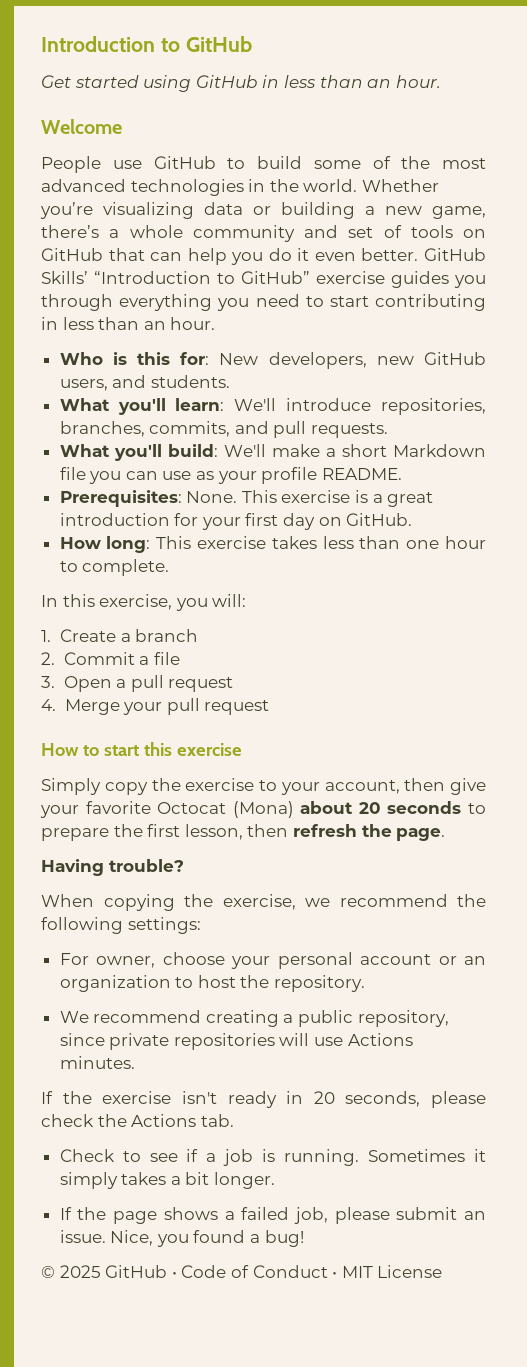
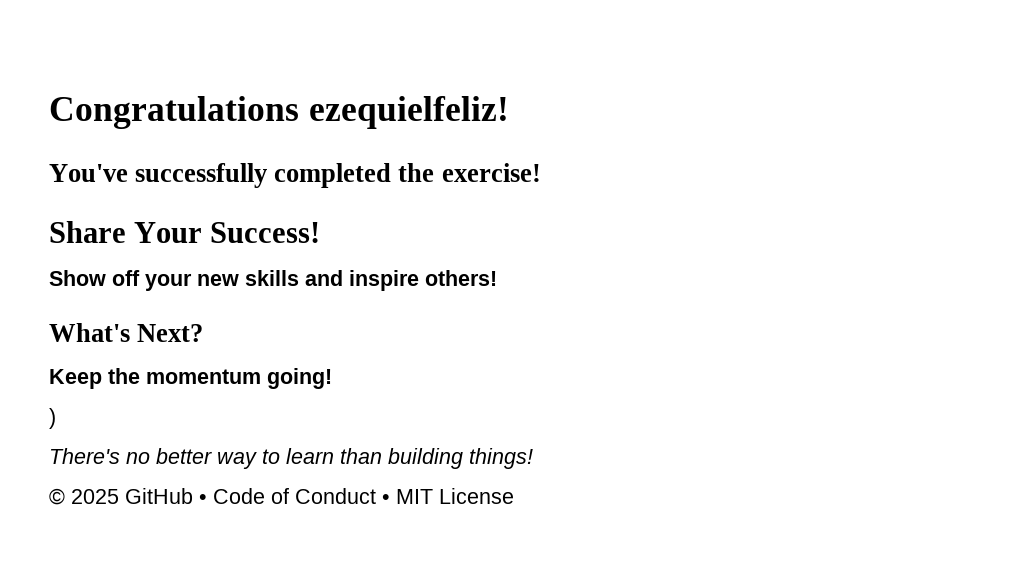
- Introduction to GitHub
- Get started using GitHub in less than an hour.
- Welcome
- People use GitHub to build some of the most advanced technologies in the world. Whether you’re visualizing data or building a new game, there’s a whole community and set of tools on GitHub that can help you do it even better. GitHub Skills’ “Introduction to GitHub” exercise guides you through everything you need to start contributing in less than an hour.
- Who is this for: New developers, new GitHub users, and students.
- What you'll learn: We'll introduce repositories, branches, commits, and pull requests.
- What you'll build: We'll make a short Markdown file you can use as your profile README.
- Prerequisites: None. This exercise is a great introduction for your first day on GitHub.
- How long: This exercise takes less than one hour to complete.
- In this exercise, you will:
- 1. Create a branch
- 2. Commit a file
- 3. Open a pull request
- 4. Merge your pull request
- How to start this exercise
- Simply copy the exercise to your account, then give your favorite Octocat (Mona) about 20 seconds to prepare the first lesson, then refresh the page.
- Having trouble?
- When copying the exercise, we recommend the following settings:
- For owner, choose your personal account or an organization to host the repository.
- We recommend creating a public repository, since private repositories will use Actions minutes.
- If the exercise isn't ready in 20 seconds, please check the Actions tab.
- Check to see if a job is running. Sometimes it simply takes a bit longer.
- If the page shows a failed job, please submit an issue. Nice, you found a bug!
+ Congratulations ezequielfeliz!
+ You've successfully completed the exercise!
+ Share Your Success!
+ Show off your new skills and inspire others!
+ What's Next?
+ Keep the momentum going!
+ )
+ There's no better way to learn than building things!

